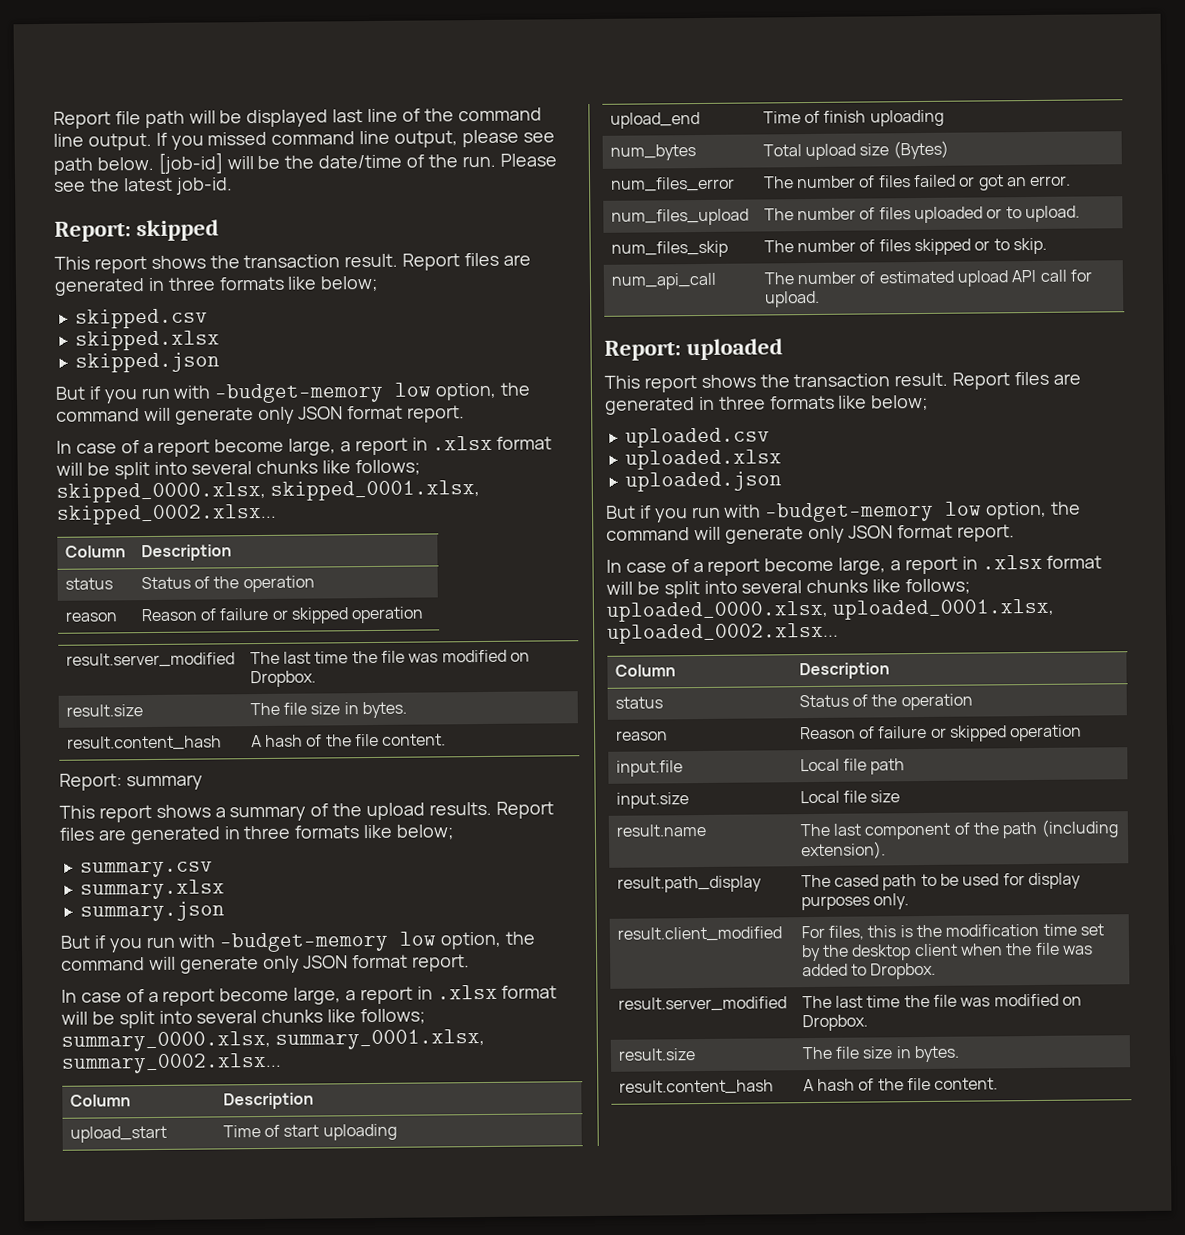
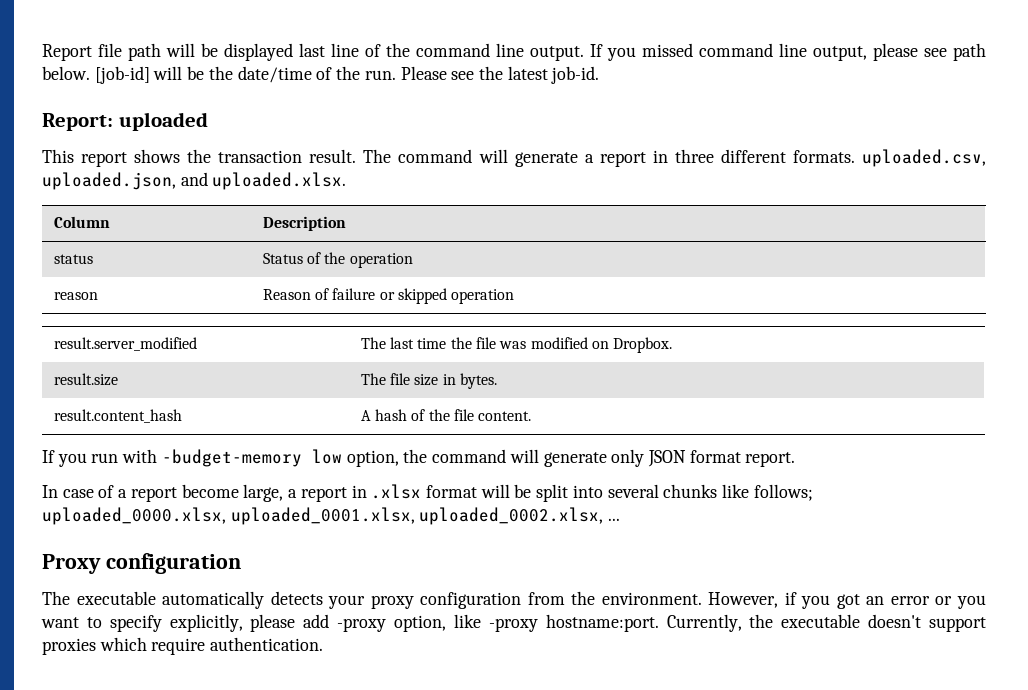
- Report: skipped
- This report shows the transaction result. Report files are generated in three formats like below;
- skipped.csv
- skipped.xlsx
- skipped.json
- But if you run with -budget-memory low option, the command will generate only JSON format report.
- In case of a report become large, a report in .xlsx format will be split into several chunks like follows; skipped_0000.xlsx, skipped_0001.xlsx, skipped_0002.xlsx...
+ Report: uploaded
+ This report shows the transaction result. The command will generate a report in three different formats. uploaded.csv, uploaded.json, and uploaded.xlsx.
- Report: summary
- This report shows a summary of the upload results. Report files are generated in three formats like below;
- summary.csv
- summary.xlsx
- summary.json
- But if you run with -budget-memory low option, the command will generate only JSON format report.
- In case of a report become large, a report in .xlsx format will be split into several chunks like follows; summary_0000.xlsx, summary_0001.xlsx, summary_0002.xlsx...
- Column | Description
- upload_start | Time of start uploading
- upload_end | Time of finish uploading
- num_bytes | Total upload size (Bytes)
- num_files_error | The number of files failed or got an error.
- num_files_upload | The number of files uploaded or to upload.
- num_files_skip | The number of files skipped or to skip.
- num_api_call | The number of estimated upload API call for upload.
- Report: uploaded
- This report shows the transaction result. Report files are generated in three formats like below;
- uploaded.csv
- uploaded.xlsx
- uploaded.json
- But if you run with -budget-memory low option, the command will generate only JSON format report.
+ If you run with -budget-memory low option, the command will generate only JSON format report.
- In case of a report become large, a report in .xlsx format will be split into several chunks like follows; uploaded_0000.xlsx, uploaded_0001.xlsx, uploaded_0002.xlsx...
- Column | Description
- status | Status of the operation
- reason | Reason of failure or skipped operation
- input.file | Local file path
- input.size | Local file size
- result.name | The last component of the path (including extension).
- result.path_display | The cased path to be used for display purposes only.
- result.client_modified | For files, this is the modification time set by the desktop client when the file was added to Dropbox.
- result.server_modified | The last time the file was modified on Dropbox.
- result.size | The file size in bytes.
- result.content_hash | A hash of the file content.
+ In case of a report become large, a report in .xlsx format will be split into several chunks like follows; uploaded_0000.xlsx, uploaded_0001.xlsx, uploaded_0002.xlsx, ...
+ Proxy configuration
+ The executable automatically detects your proxy configuration from the environment. However, if you got an error or you want to specify explicitly, please add -proxy option, like -proxy hostname:port. Currently, the executable doesn't support proxies which require authentication.

